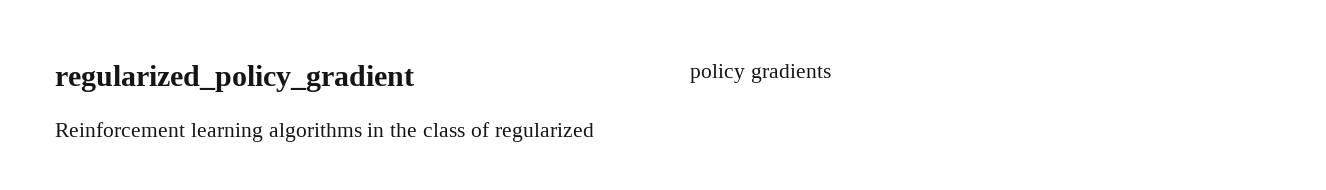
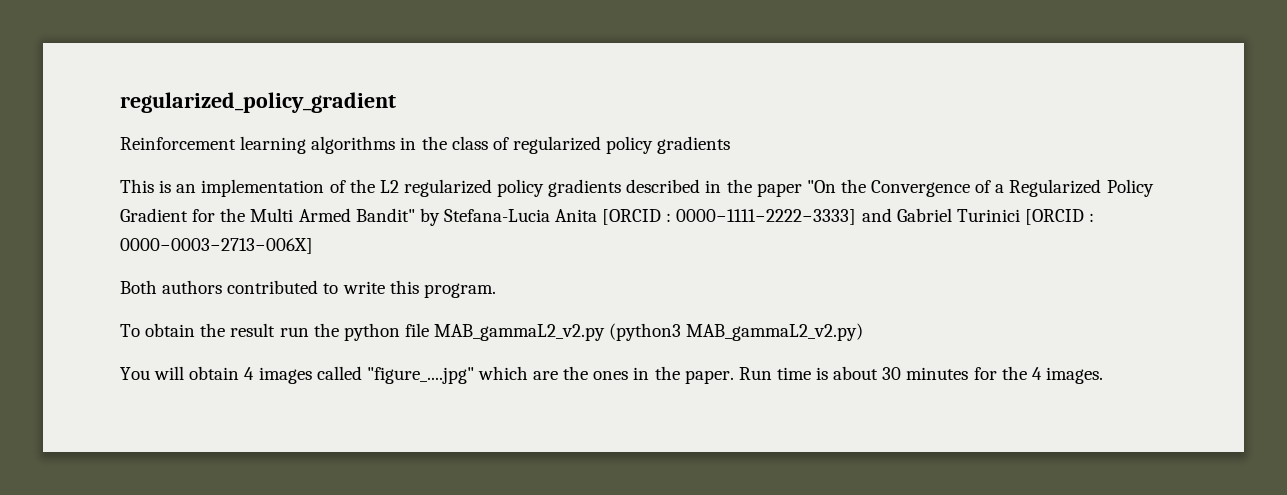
+ This is an implementation of the L2 regularized policy gradients described in the paper "On the Convergence of a Regularized Policy Gradient for the Multi Armed Bandit" by Stefana-Lucia Anita [ORCID : 0000−1111−2222−3333] and Gabriel Turinici [ORCID : 0000−0003−2713−006X]
+ Both authors contributed to write this program.
+ To obtain the result run the python file MAB_gammaL2_v2.py (python3 MAB_gammaL2_v2.py)
+ You will obtain 4 images called "figure_....jpg" which are the ones in the paper. Run time is about 30 minutes for the 4 images.

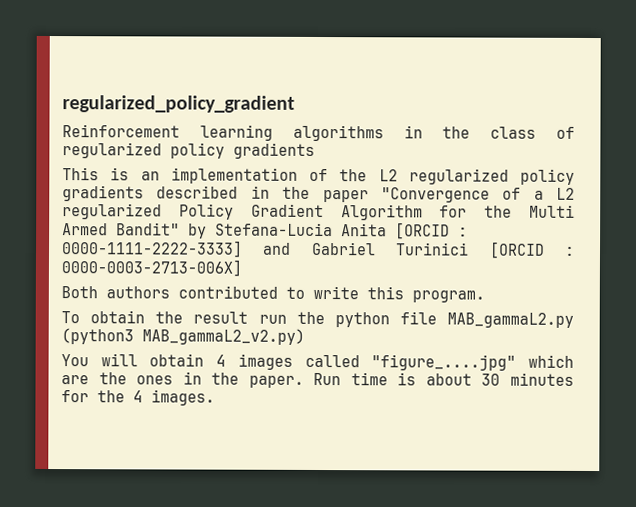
- This is an implementation of the L2 regularized policy gradients described in the paper "On the Convergence of a Regularized Policy Gradient for the Multi Armed Bandit" by Stefana-Lucia Anita [ORCID : 0000−1111−2222−3333] and Gabriel Turinici [ORCID : 0000−0003−2713−006X]
+ This is an implementation of the L2 regularized policy gradients described in the paper "Convergence of a L2 regularized Policy Gradient Algorithm for the Multi Armed Bandit" by Stefana-Lucia Anita [ORCID : 0000−1111−2222−3333] and Gabriel Turinici [ORCID : 0000−0003−2713−006X]
- To obtain the result run the python file MAB_gammaL2_v2.py (python3 MAB_gammaL2_v2.py)
+ To obtain the result run the python file MAB_gammaL2.py (python3 MAB_gammaL2_v2.py)

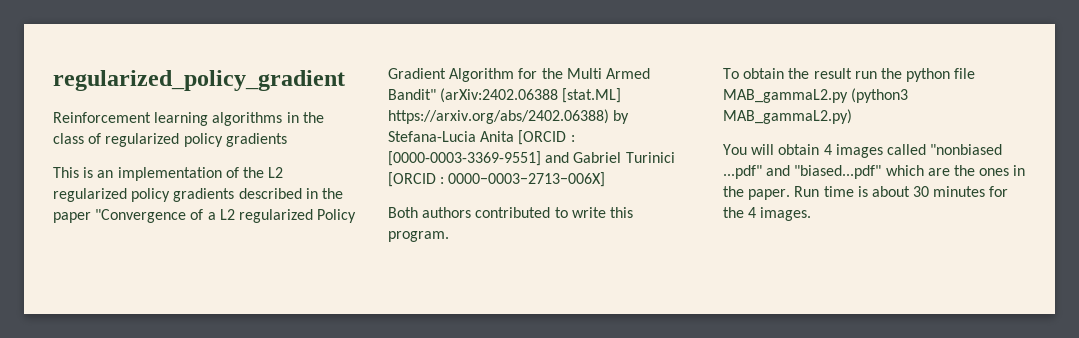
- This is an implementation of the L2 regularized policy gradients described in the paper "Convergence of a L2 regularized Policy Gradient Algorithm for the Multi Armed Bandit" by Stefana-Lucia Anita [ORCID : 0000−1111−2222−3333] and Gabriel Turinici [ORCID : 0000−0003−2713−006X]
+ This is an implementation of the L2 regularized policy gradients described in the paper "Convergence of a L2 regularized Policy Gradient Algorithm for the Multi Armed Bandit" (arXiv:2402.06388 [stat.ML] https://arxiv.org/abs/2402.06388) by Stefana-Lucia Anita [ORCID : [0000-0003-3369-9551] and Gabriel Turinici [ORCID : 0000−0003−2713−006X]
- To obtain the result run the python file MAB_gammaL2.py (python3 MAB_gammaL2_v2.py)
+ To obtain the result run the python file MAB_gammaL2.py (python3 MAB_gammaL2.py)
- You will obtain 4 images called "figure_....jpg" which are the ones in the paper.
+ You will obtain 4 images called "nonbiased ...pdf" and "biased...pdf" which are the ones in the paper.

